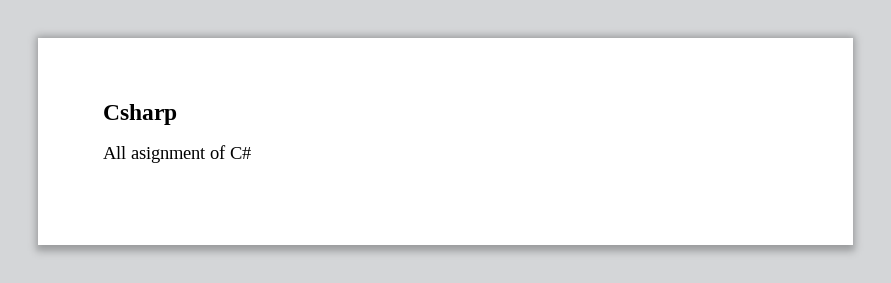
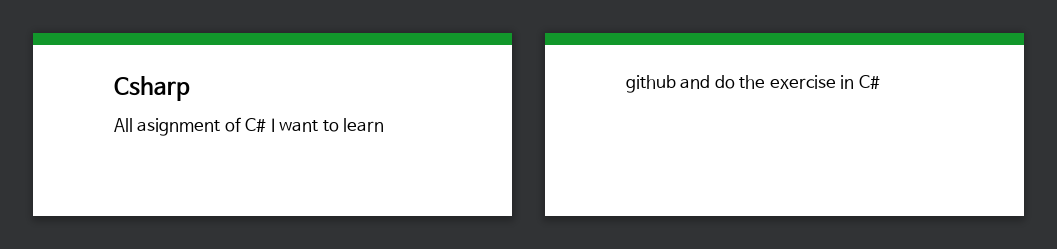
- All asignment of C#
+ All asignment of C# I want to learn github and do the exercise in C#

